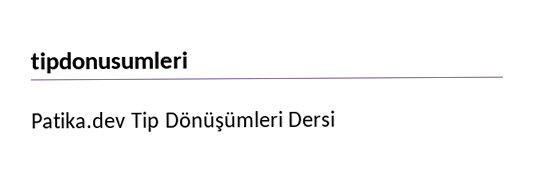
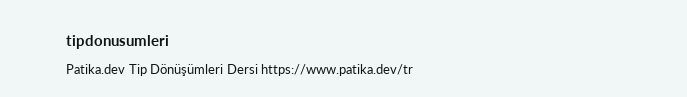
- Patika.dev Tip Dönüşümleri Dersi
+ Patika.dev Tip Dönüşümleri Dersi https://www.patika.dev/tr

